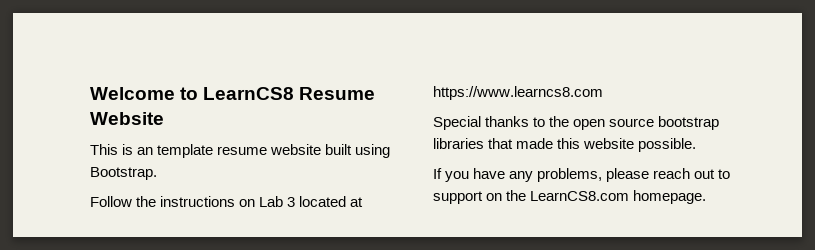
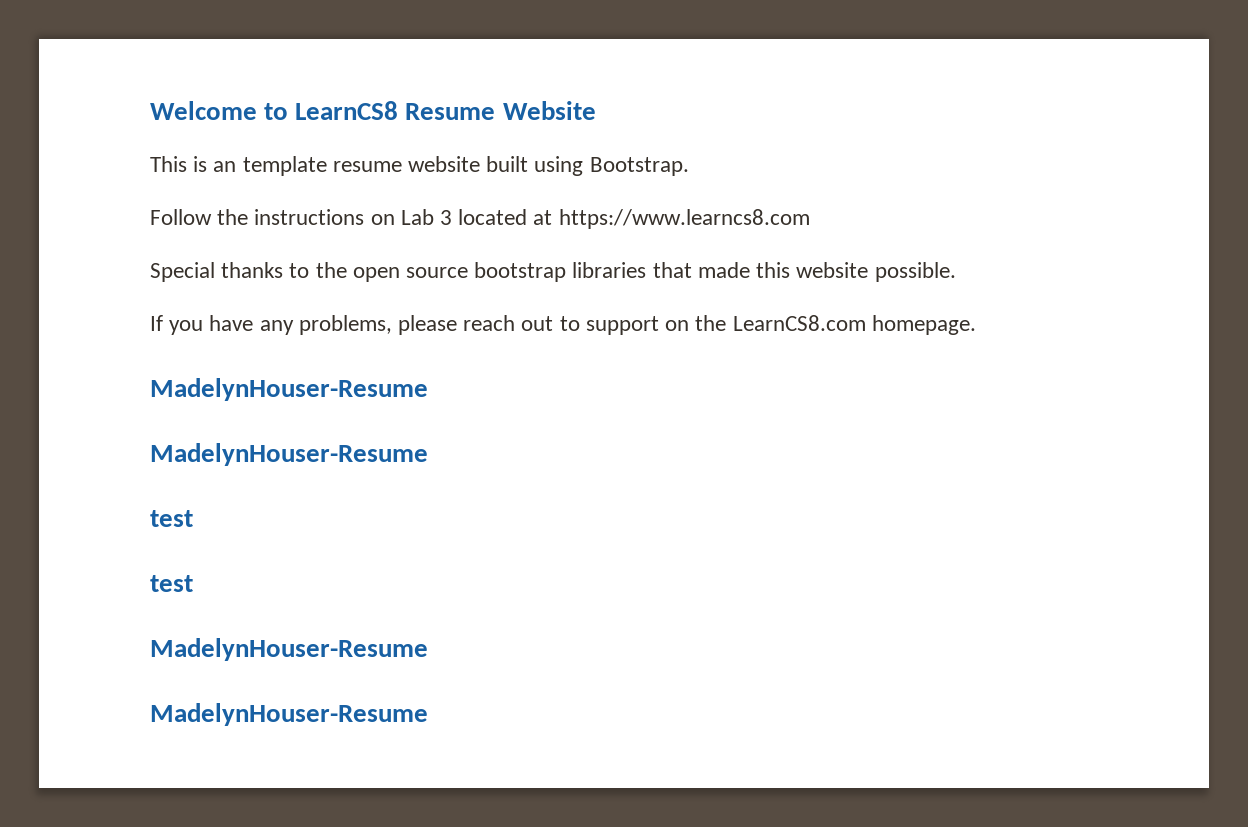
  If you have any problems, please reach out to support on the LearnCS8.com homepage.
+ MadelynHouser-Resume
+ MadelynHouser-Resume
+ test
+ test
+ MadelynHouser-Resume
+ MadelynHouser-Resume

